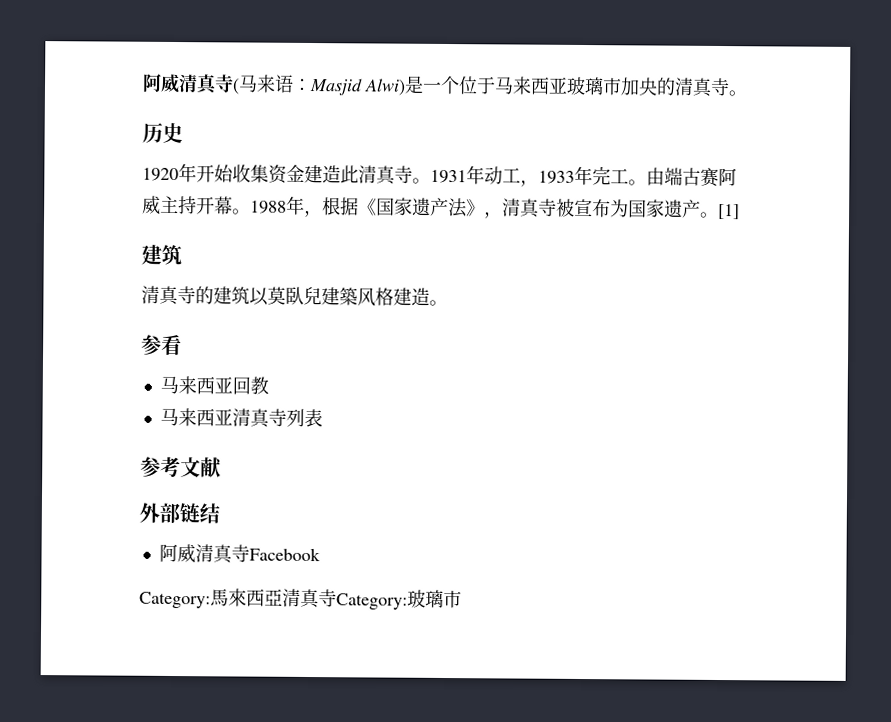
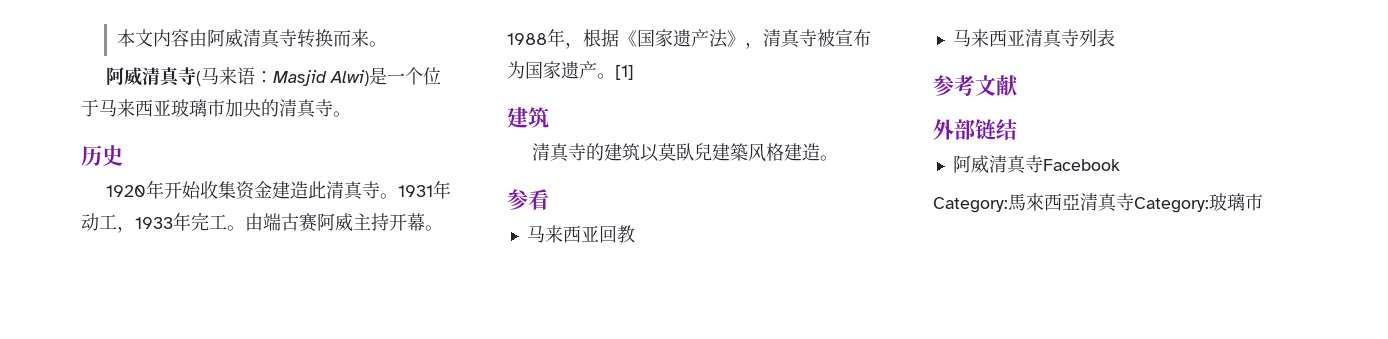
+ 本文内容由阿威清真寺转换而来。

